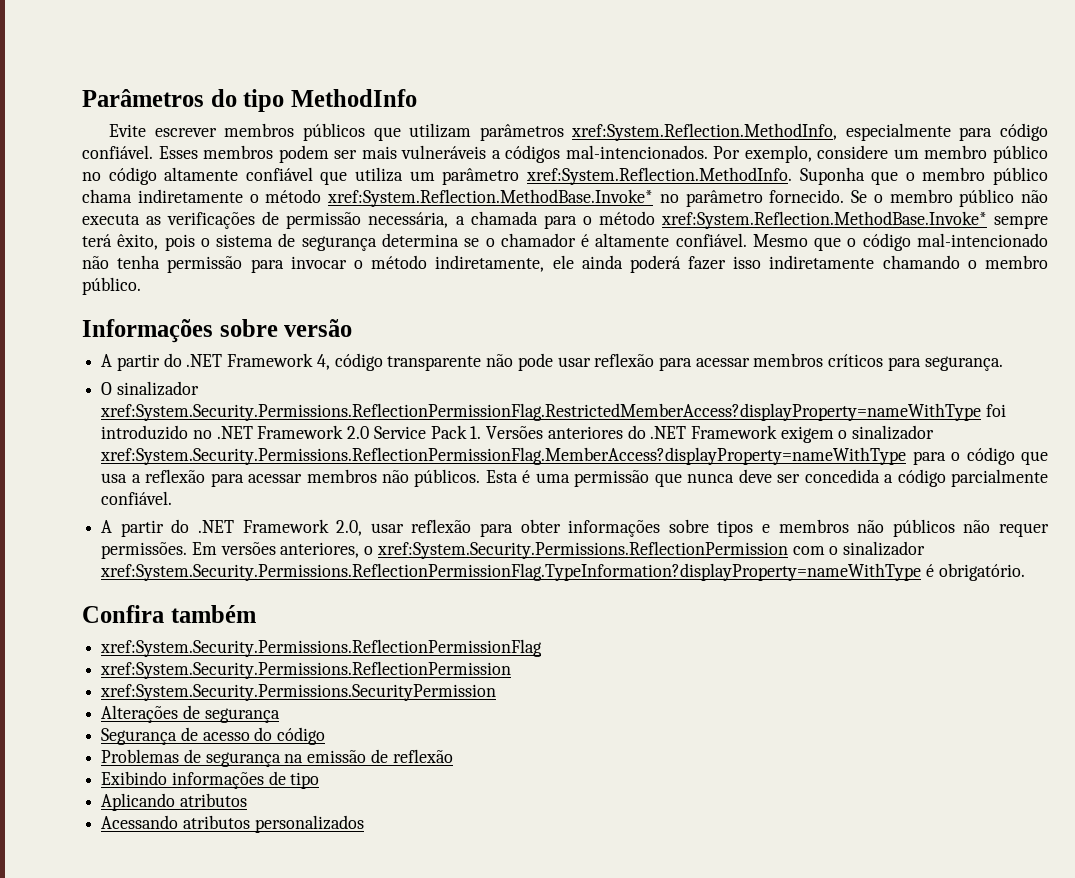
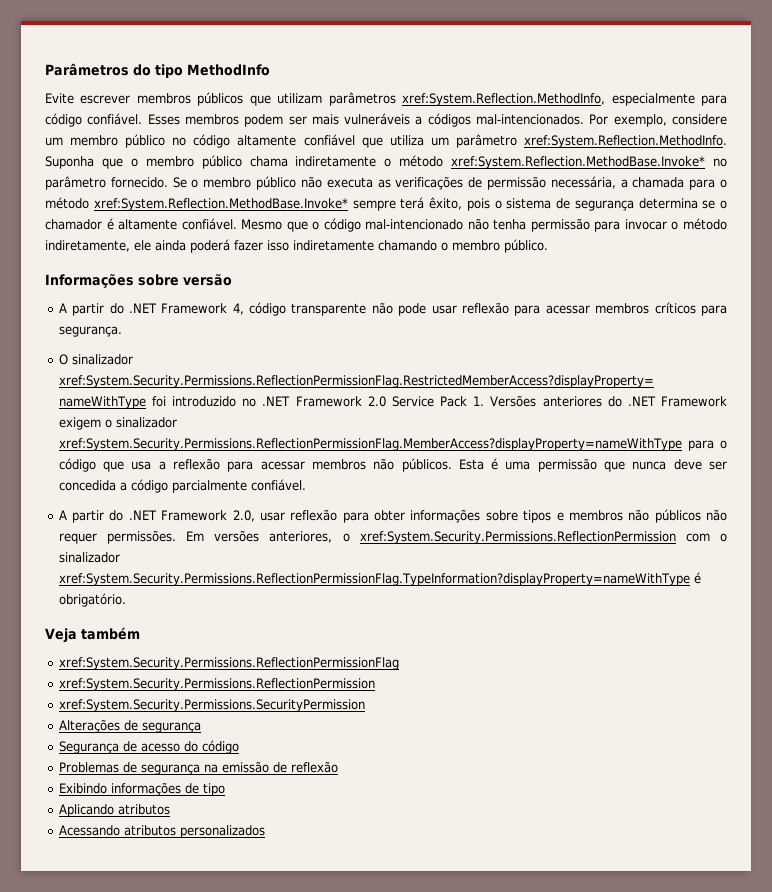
- Confira também
+ Veja também

